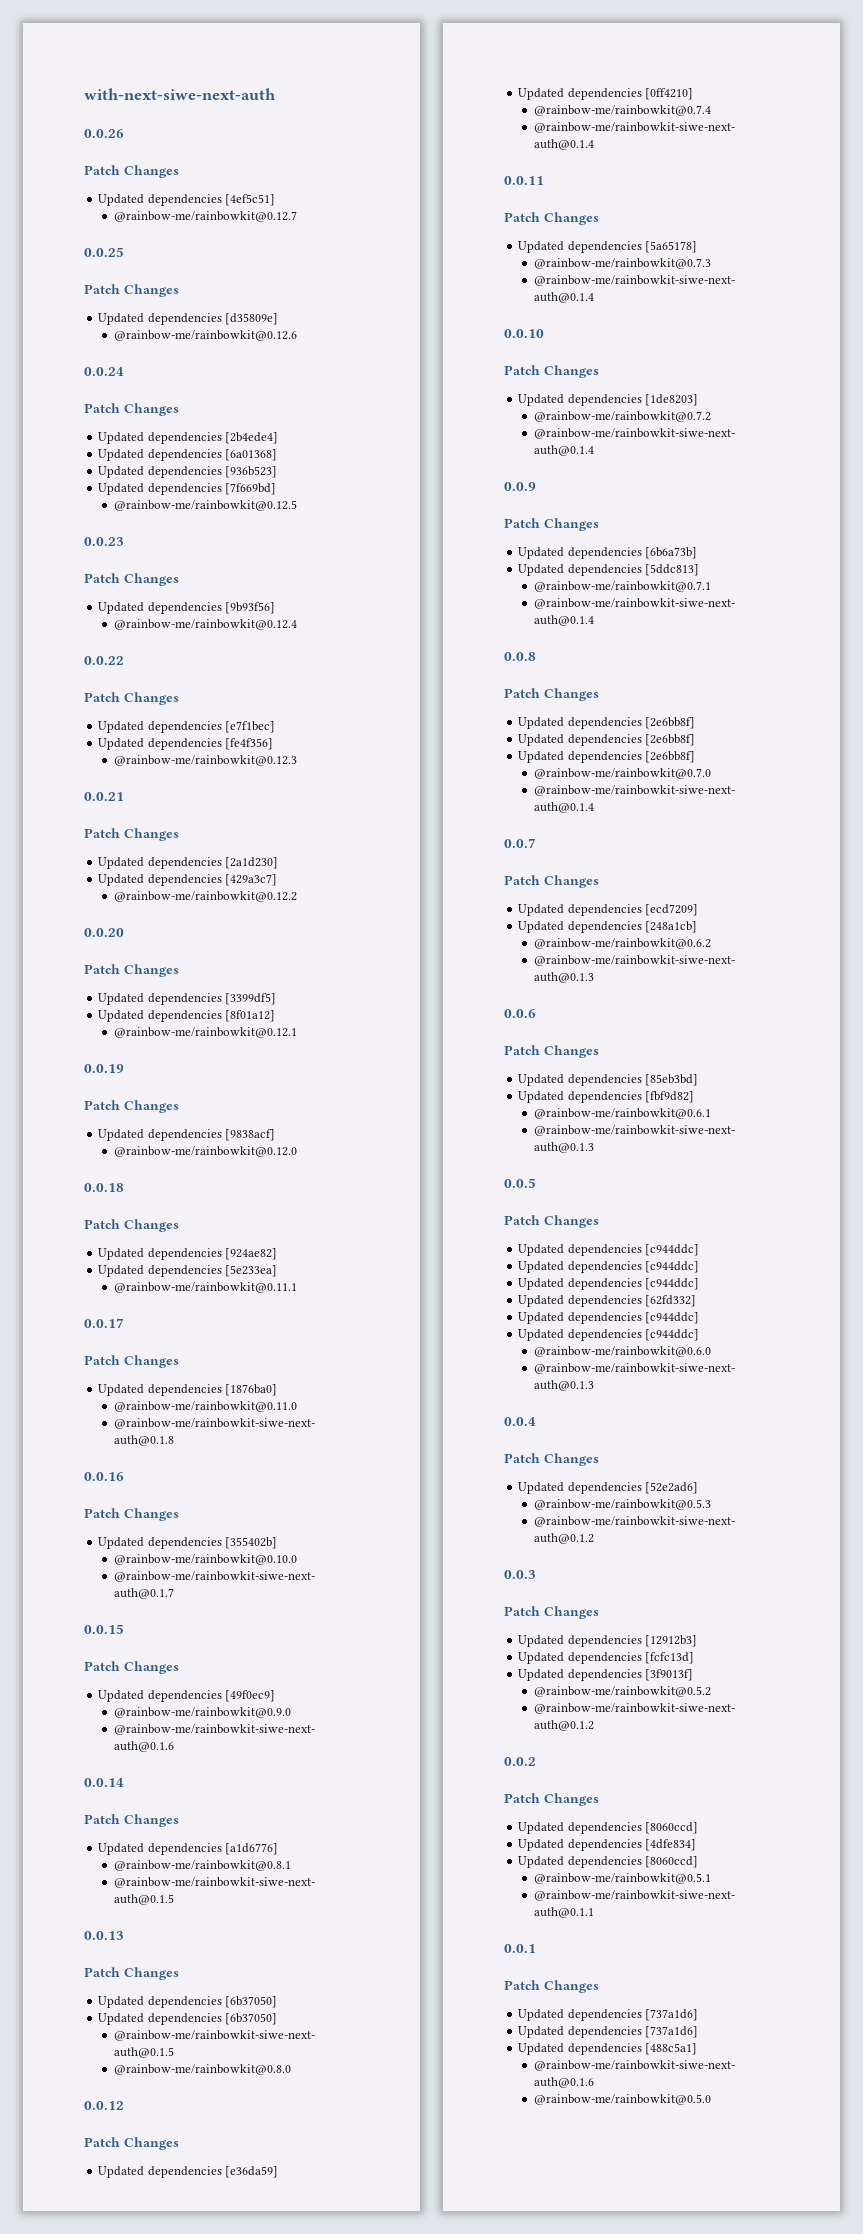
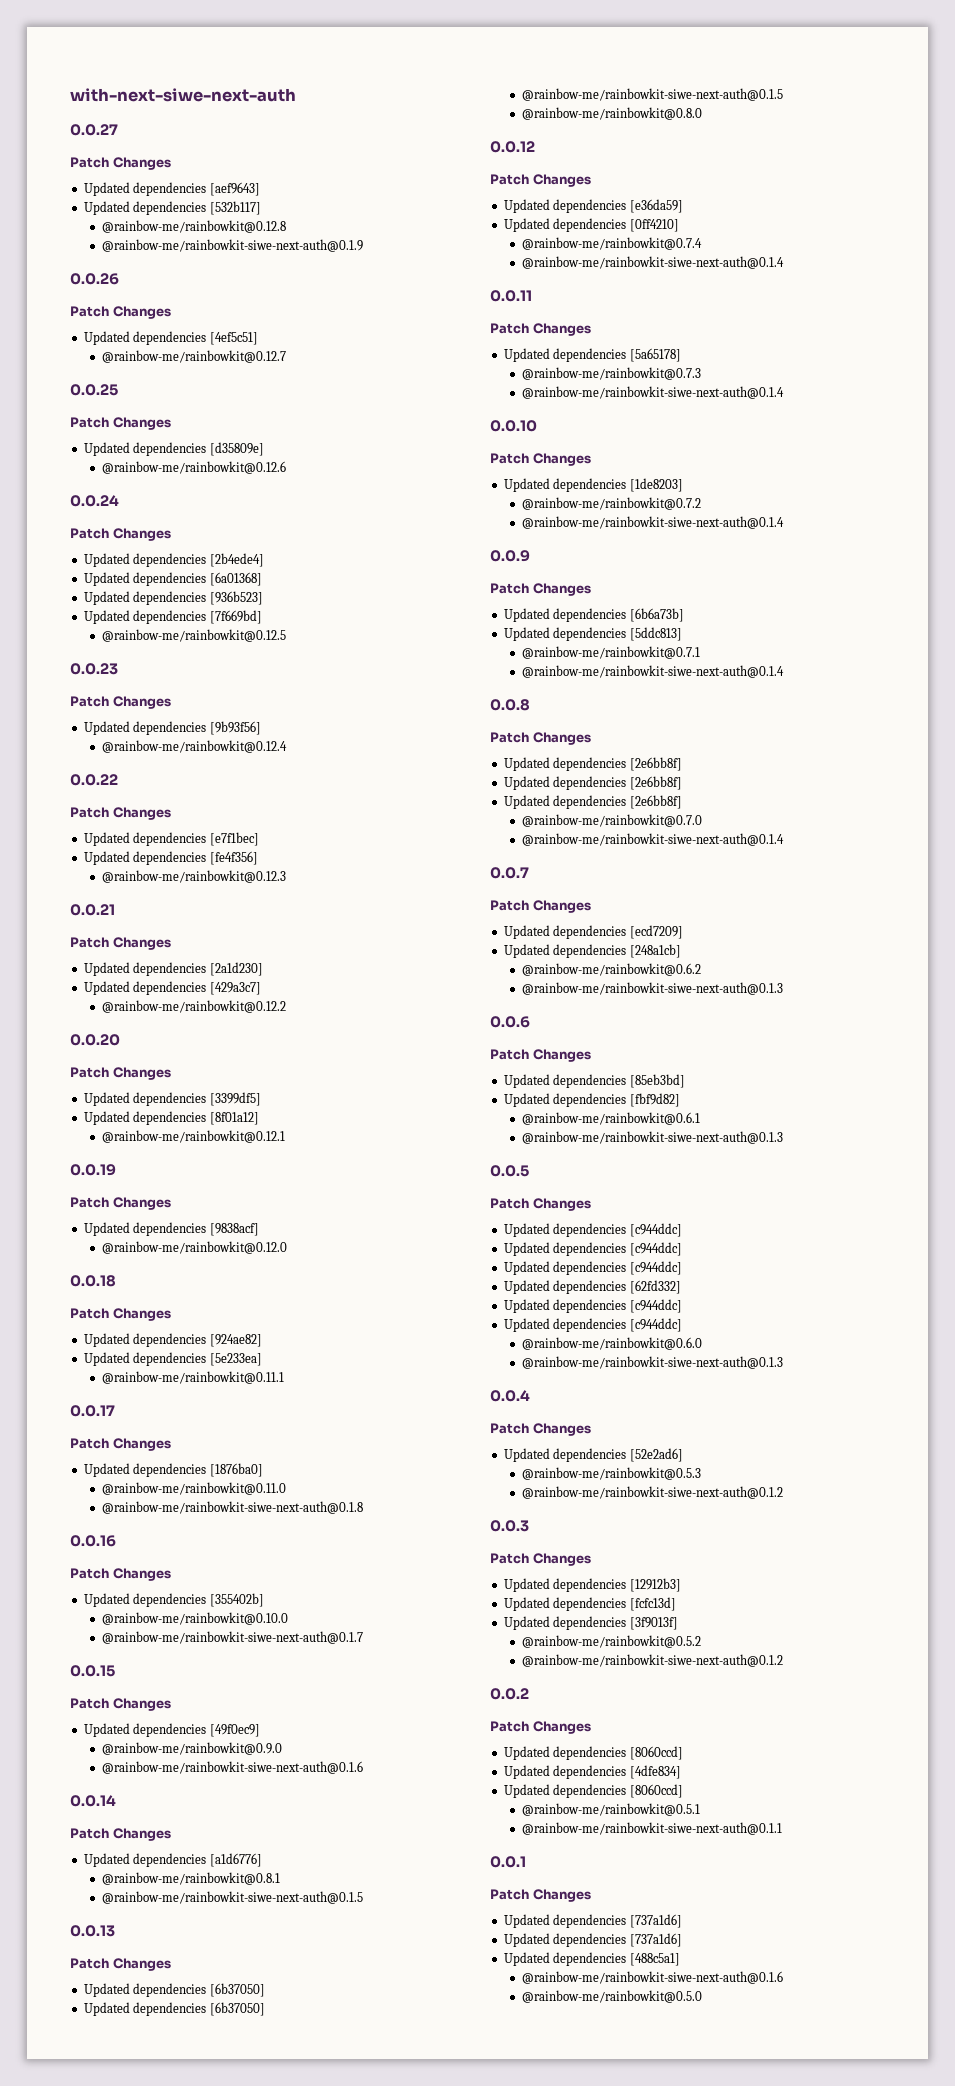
+ 0.0.27
+ Patch Changes
+ Updated dependencies [aef9643]
+ Updated dependencies [532b117]
+ @rainbow-me/rainbowkit@0.12.8
+ @rainbow-me/rainbowkit-siwe-next-auth@0.1.9

